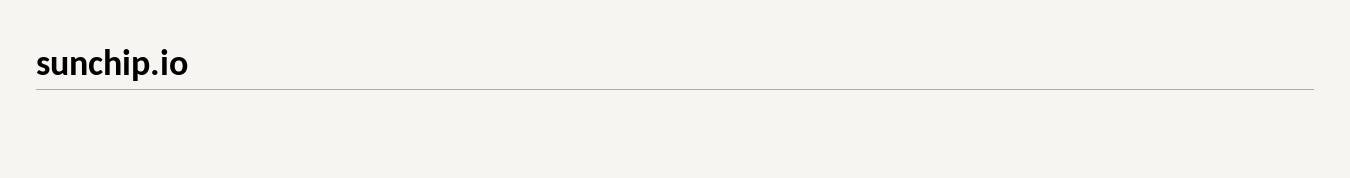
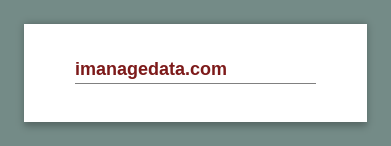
- sunchip.io
+ imanagedata.com

